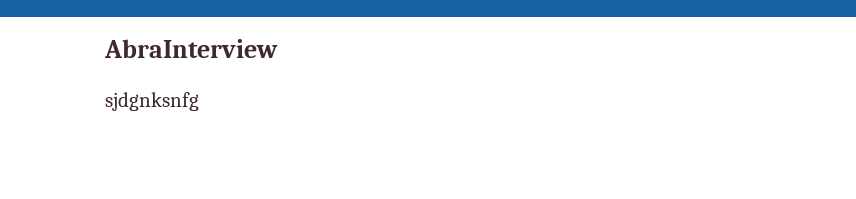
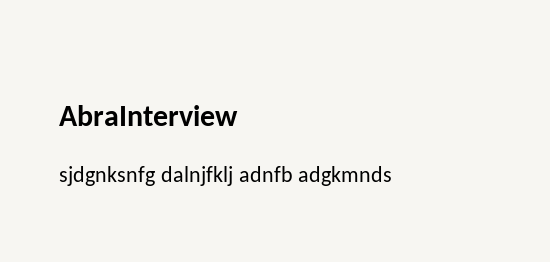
- sjdgnksnfg
+ sjdgnksnfg dalnjfklj adnfb adgkmnds

